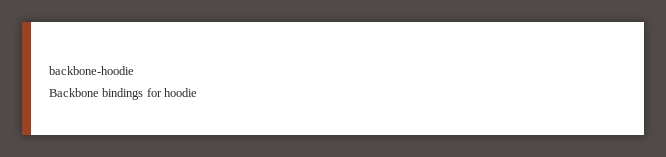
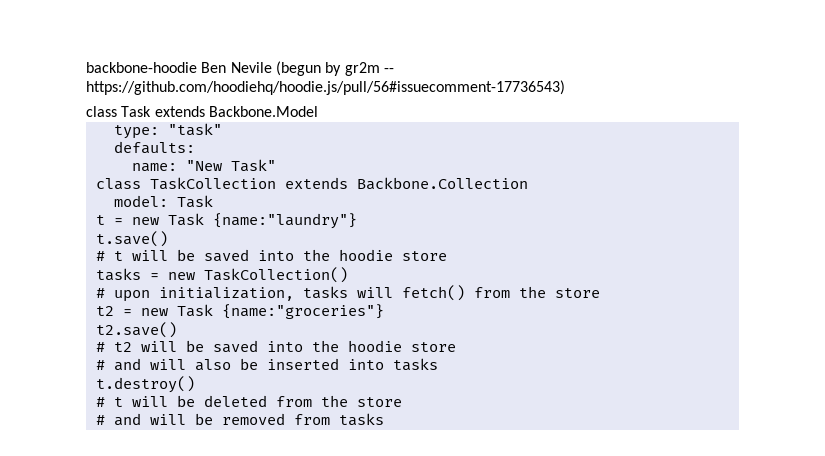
- backbone-hoodie
- Backbone bindings for hoodie
+ backbone-hoodie Ben Nevile (begun by gr2m -- https://github.com/hoodiehq/hoodie.js/pull/56#issuecomment-17736543)
+ class Task extends Backbone.Model
+ type: "task"
+ defaults:
+ name: "New Task"
+ class TaskCollection extends Backbone.Collection
+ model: Task
+ t = new Task {name:"laundry"}
+ t.save()
+ # t will be saved into the hoodie store
+ tasks = new TaskCollection()
+ # upon initialization, tasks will fetch() from the store
+ t2 = new Task {name:"groceries"}
+ t2.save()
+ # t2 will be saved into the hoodie store
+ # and will also be inserted into tasks
+ t.destroy()
+ # t will be deleted from the store
+ # and will be removed from tasks

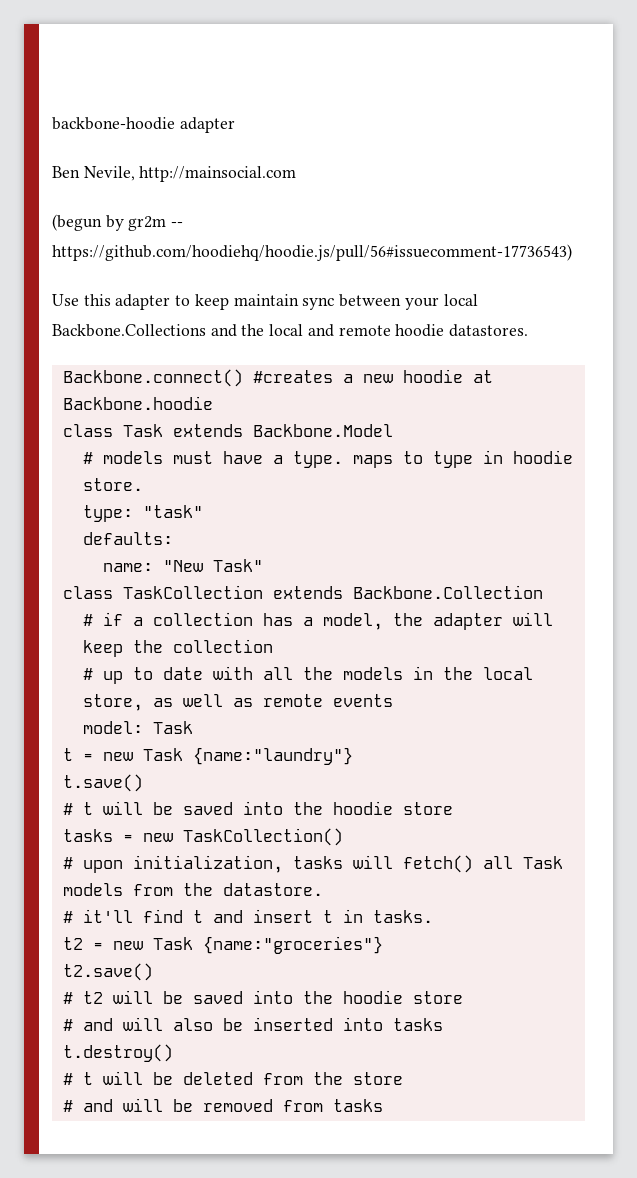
- backbone-hoodie Ben Nevile (begun by gr2m -- https://github.com/hoodiehq/hoodie.js/pull/56#issuecomment-17736543)
+ backbone-hoodie adapter
+ Ben Nevile, http://mainsocial.com
+ (begun by gr2m -- https://github.com/hoodiehq/hoodie.js/pull/56#issuecomment-17736543)
+ Use this adapter to keep maintain sync between your local Backbone.Collections and the local and remote hoodie datastores.
+ Backbone.connect() #creates a new hoodie at Backbone.hoodie
  class Task extends Backbone.Model
+ # models must have a type. maps to type in hoodie store.
+ # if a collection has a model, the adapter will keep the collection
+ # up to date with all the models in the local store, as well as remote events
- # upon initialization, tasks will fetch() from the store
+ # upon initialization, tasks will fetch() all Task models from the datastore.
+ # it'll find t and insert t in tasks.

